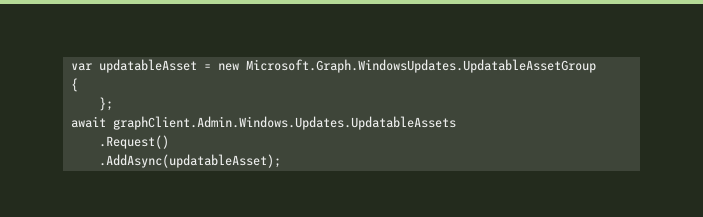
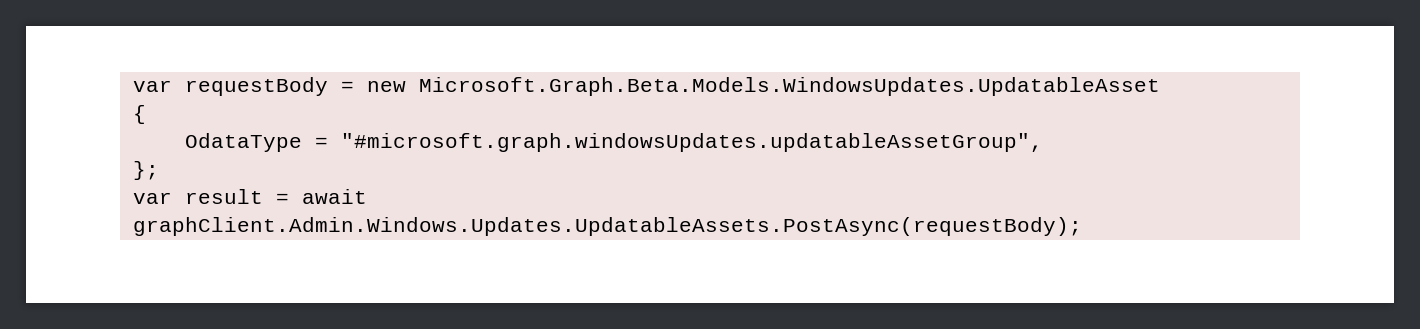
- var updatableAsset = new Microsoft.Graph.WindowsUpdates.UpdatableAssetGroup
+ var requestBody = new Microsoft.Graph.Beta.Models.WindowsUpdates.UpdatableAsset
+ OdataType = "#microsoft.graph.windowsUpdates.updatableAssetGroup",
  };
- await graphClient.Admin.Windows.Updates.UpdatableAssets
- .Request()
- .AddAsync(updatableAsset);
+ var result = await graphClient.Admin.Windows.Updates.UpdatableAssets.PostAsync(requestBody);

